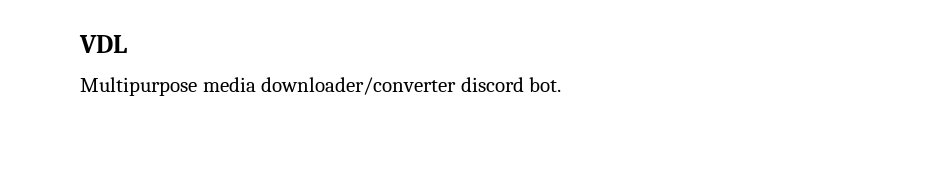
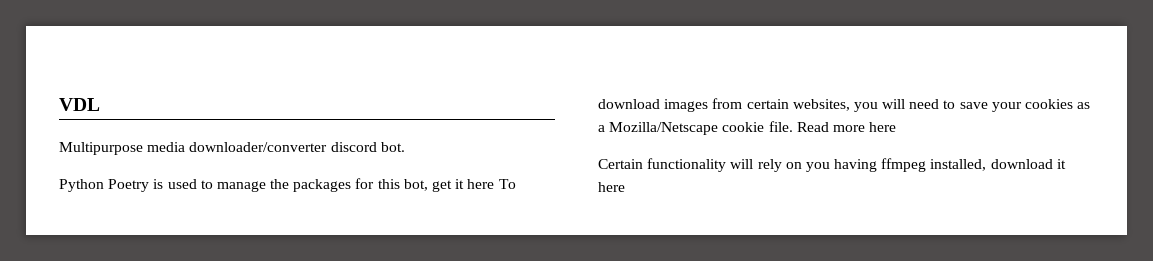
+ Python Poetry is used to manage the packages for this bot, get it here To download images from certain websites, you will need to save your cookies as a Mozilla/Netscape cookie file. Read more here
+ Certain functionality will rely on you having ffmpeg installed, download it here

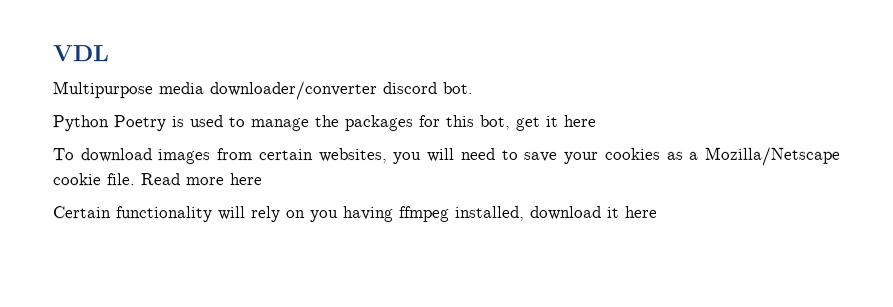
- Python Poetry is used to manage the packages for this bot, get it here To download images from certain websites, you will need to save your cookies as a Mozilla/Netscape cookie file.
+ Python Poetry is used to manage the packages for this bot, get it here
+ To download images from certain websites, you will need to save your cookies as a Mozilla/Netscape cookie file.

